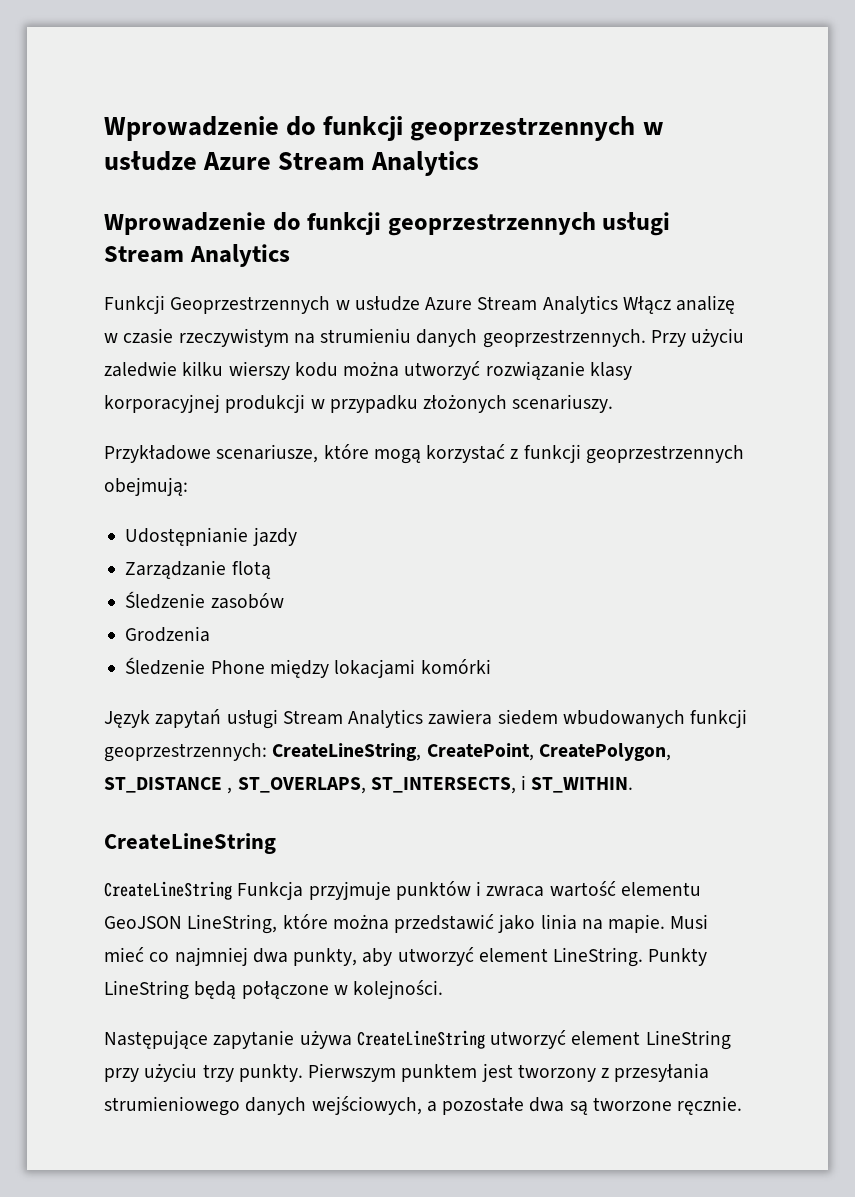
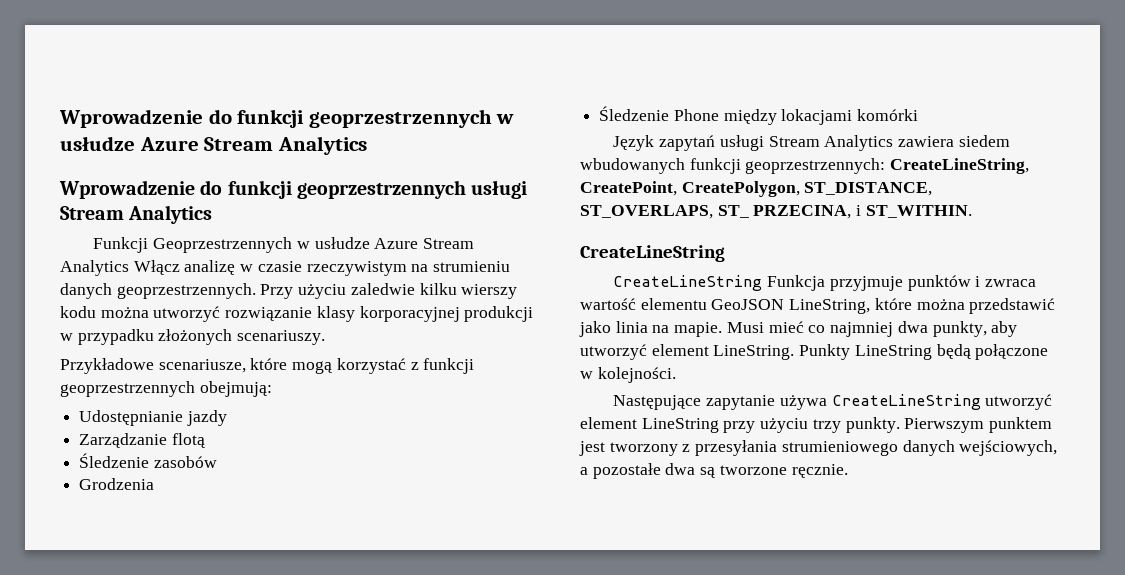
- Język zapytań usługi Stream Analytics zawiera siedem wbudowanych funkcji geoprzestrzennych: CreateLineString, CreatePoint, CreatePolygon, ST_DISTANCE , ST_OVERLAPS, ST_INTERSECTS, i ST_WITHIN.
+ Język zapytań usługi Stream Analytics zawiera siedem wbudowanych funkcji geoprzestrzennych: CreateLineString, CreatePoint, CreatePolygon, ST_DISTANCE, ST_OVERLAPS, ST_ PRZECINA, i ST_WITHIN.

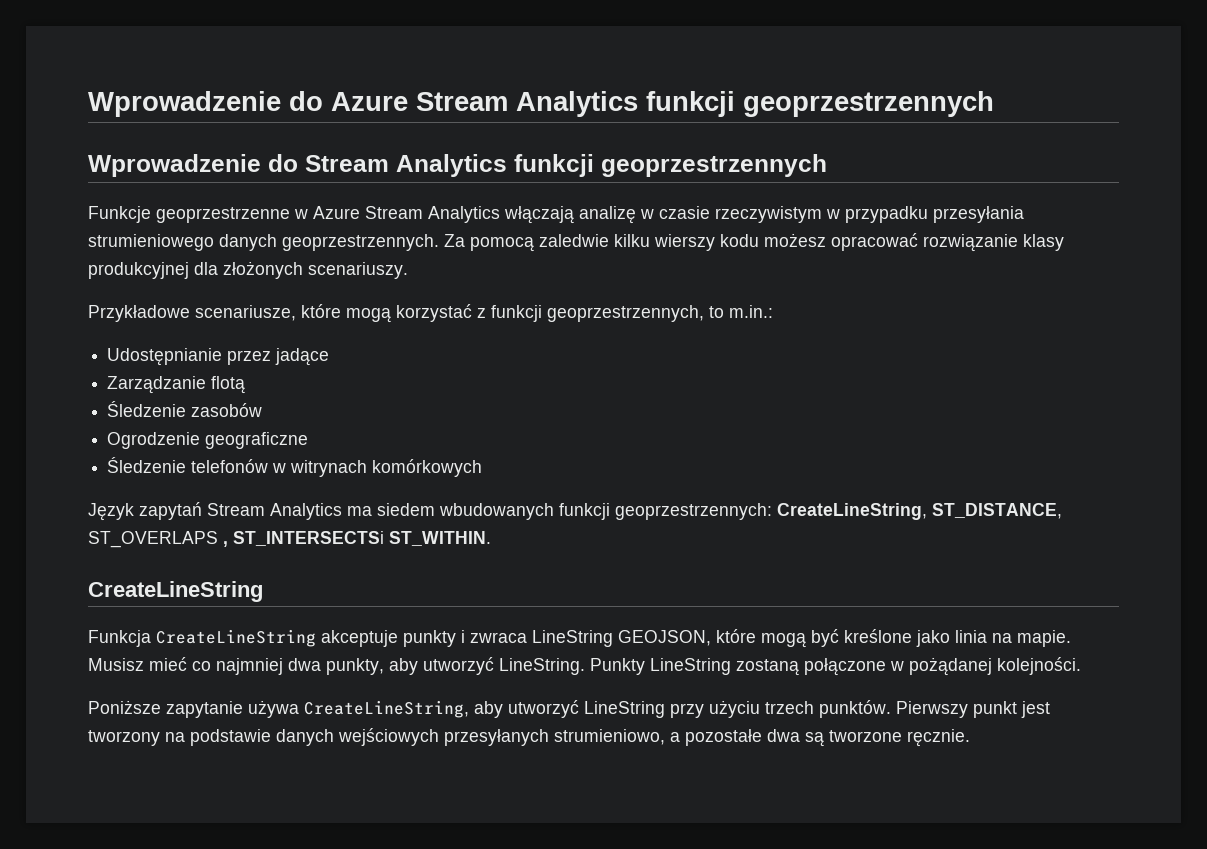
- Wprowadzenie do funkcji geoprzestrzennych w usłudze Azure Stream Analytics
- Wprowadzenie do funkcji geoprzestrzennych usługi Stream Analytics
- Funkcji Geoprzestrzennych w usłudze Azure Stream Analytics Włącz analizę w czasie rzeczywistym na strumieniu danych geoprzestrzennych. Przy użyciu zaledwie kilku wierszy kodu można utworzyć rozwiązanie klasy korporacyjnej produkcji w przypadku złożonych scenariuszy.
+ Wprowadzenie do Azure Stream Analytics funkcji geoprzestrzennych
+ Wprowadzenie do Stream Analytics funkcji geoprzestrzennych
+ Funkcje geoprzestrzenne w Azure Stream Analytics włączają analizę w czasie rzeczywistym w przypadku przesyłania strumieniowego danych geoprzestrzennych. Za pomocą zaledwie kilku wierszy kodu możesz opracować rozwiązanie klasy produkcyjnej dla złożonych scenariuszy.
- Przykładowe scenariusze, które mogą korzystać z funkcji geoprzestrzennych obejmują:
+ Przykładowe scenariusze, które mogą korzystać z funkcji geoprzestrzennych, to m.in.:
- Udostępnianie jazdy
+ Udostępnianie przez jadące
- Grodzenia
- Śledzenie Phone między lokacjami komórki
+ Ogrodzenie geograficzne
+ Śledzenie telefonów w witrynach komórkowych
- Język zapytań usługi Stream Analytics zawiera siedem wbudowanych funkcji geoprzestrzennych: CreateLineString, CreatePoint, CreatePolygon, ST_DISTANCE, ST_OVERLAPS, ST_ PRZECINA, i ST_WITHIN.
+ Język zapytań Stream Analytics ma siedem wbudowanych funkcji geoprzestrzennych: CreateLineString, ST_DISTANCE, ST_OVERLAPS , ST_INTERSECTSi ST_WITHIN.
  CreateLineString
- CreateLineString Funkcja przyjmuje punktów i zwraca wartość elementu GeoJSON LineString, które można przedstawić jako linia na mapie.
+ Funkcja CreateLineString akceptuje punkty i zwraca LineString GEOJSON, które mogą być kreślone jako linia na mapie.
- Musi mieć co najmniej dwa punkty, aby utworzyć element LineString.
+ Musisz mieć co najmniej dwa punkty, aby utworzyć LineString.
- Punkty LineString będą połączone w kolejności.
+ Punkty LineString zostaną połączone w pożądanej kolejności.
- Następujące zapytanie używa CreateLineString utworzyć element LineString przy użyciu trzy punkty. Pierwszym punktem jest tworzony z przesyłania strumieniowego danych wejściowych, a pozostałe dwa są tworzone ręcznie.
+ Poniższe zapytanie używa CreateLineString, aby utworzyć LineString przy użyciu trzech punktów. Pierwszy punkt jest tworzony na podstawie danych wejściowych przesyłanych strumieniowo, a pozostałe dwa są tworzone ręcznie.

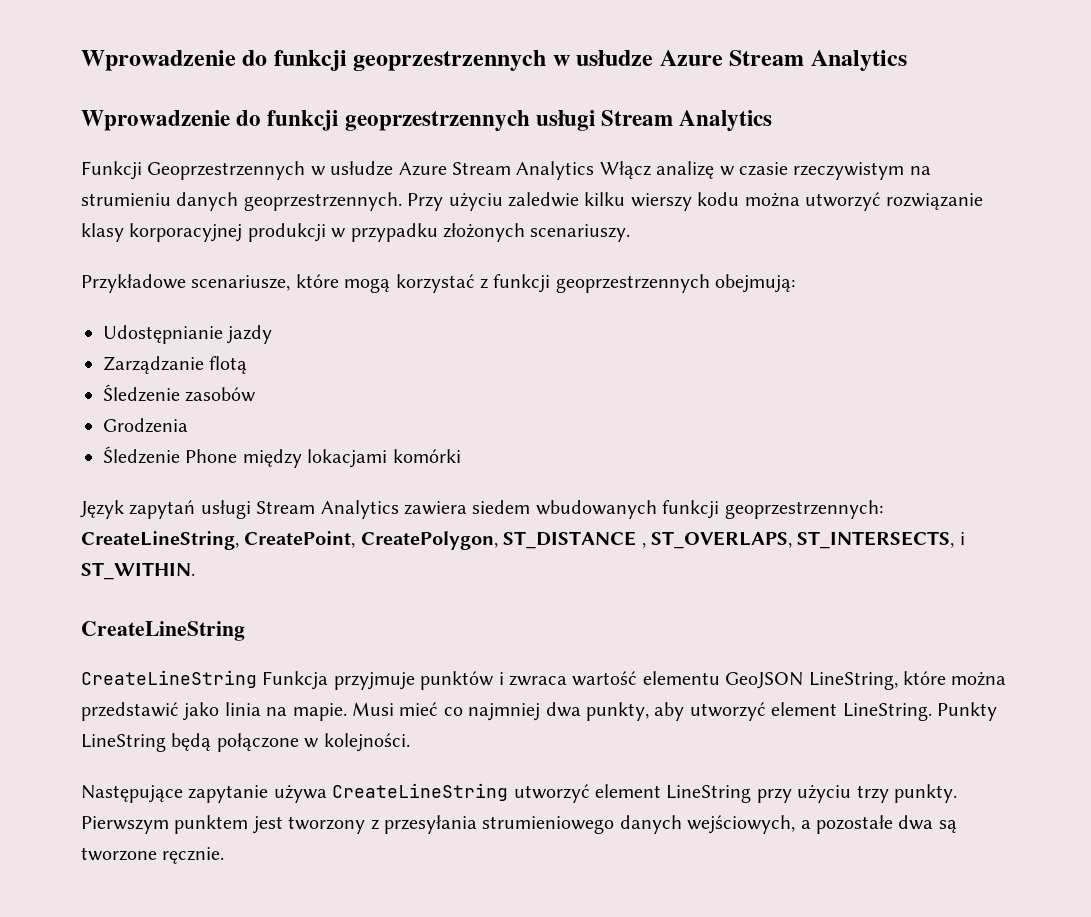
- Wprowadzenie do Azure Stream Analytics funkcji geoprzestrzennych
- Wprowadzenie do Stream Analytics funkcji geoprzestrzennych
- Funkcje geoprzestrzenne w Azure Stream Analytics włączają analizę w czasie rzeczywistym w przypadku przesyłania strumieniowego danych geoprzestrzennych. Za pomocą zaledwie kilku wierszy kodu możesz opracować rozwiązanie klasy produkcyjnej dla złożonych scenariuszy.
+ Wprowadzenie do funkcji geoprzestrzennych w usłudze Azure Stream Analytics
+ Wprowadzenie do funkcji geoprzestrzennych usługi Stream Analytics
+ Funkcji Geoprzestrzennych w usłudze Azure Stream Analytics Włącz analizę w czasie rzeczywistym na strumieniu danych geoprzestrzennych. Przy użyciu zaledwie kilku wierszy kodu można utworzyć rozwiązanie klasy korporacyjnej produkcji w przypadku złożonych scenariuszy.
- Przykładowe scenariusze, które mogą korzystać z funkcji geoprzestrzennych, to m.in.:
+ Przykładowe scenariusze, które mogą korzystać z funkcji geoprzestrzennych obejmują:
- Udostępnianie przez jadące
+ Udostępnianie jazdy
- Ogrodzenie geograficzne
- Śledzenie telefonów w witrynach komórkowych
+ Grodzenia
+ Śledzenie Phone między lokacjami komórki
- Język zapytań Stream Analytics ma siedem wbudowanych funkcji geoprzestrzennych: CreateLineString, ST_DISTANCE, ST_OVERLAPS , ST_INTERSECTSi ST_WITHIN.
+ Język zapytań usługi Stream Analytics zawiera siedem wbudowanych funkcji geoprzestrzennych: CreateLineString, CreatePoint, CreatePolygon, ST_DISTANCE , ST_OVERLAPS, ST_INTERSECTS, i ST_WITHIN.
  CreateLineString
- Funkcja CreateLineString akceptuje punkty i zwraca LineString GEOJSON, które mogą być kreślone jako linia na mapie.
+ CreateLineString Funkcja przyjmuje punktów i zwraca wartość elementu GeoJSON LineString, które można przedstawić jako linia na mapie.
- Musisz mieć co najmniej dwa punkty, aby utworzyć LineString.
+ Musi mieć co najmniej dwa punkty, aby utworzyć element LineString.
- Punkty LineString zostaną połączone w pożądanej kolejności.
+ Punkty LineString będą połączone w kolejności.
- Poniższe zapytanie używa CreateLineString, aby utworzyć LineString przy użyciu trzech punktów. Pierwszy punkt jest tworzony na podstawie danych wejściowych przesyłanych strumieniowo, a pozostałe dwa są tworzone ręcznie.
+ Następujące zapytanie używa CreateLineString utworzyć element LineString przy użyciu trzy punkty. Pierwszym punktem jest tworzony z przesyłania strumieniowego danych wejściowych, a pozostałe dwa są tworzone ręcznie.

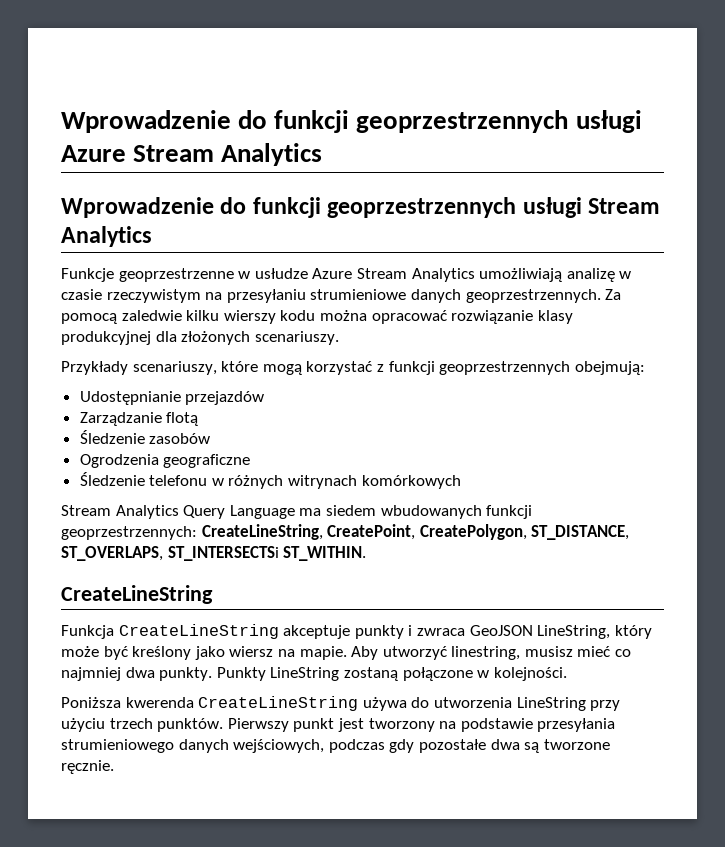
- Wprowadzenie do funkcji geoprzestrzennych w usłudze Azure Stream Analytics
+ Wprowadzenie do funkcji geoprzestrzennych usługi Azure Stream Analytics
- Funkcji Geoprzestrzennych w usłudze Azure Stream Analytics Włącz analizę w czasie rzeczywistym na strumieniu danych geoprzestrzennych. Przy użyciu zaledwie kilku wierszy kodu można utworzyć rozwiązanie klasy korporacyjnej produkcji w przypadku złożonych scenariuszy.
+ Funkcje geoprzestrzenne w usłudze Azure Stream Analytics umożliwiają analizę w czasie rzeczywistym na przesyłaniu strumieniowe danych geoprzestrzennych. Za pomocą zaledwie kilku wierszy kodu można opracować rozwiązanie klasy produkcyjnej dla złożonych scenariuszy.
- Przykładowe scenariusze, które mogą korzystać z funkcji geoprzestrzennych obejmują:
+ Przykłady scenariuszy, które mogą korzystać z funkcji geoprzestrzennych obejmują:
- Udostępnianie jazdy
+ Udostępnianie przejazdów
- Grodzenia
- Śledzenie Phone między lokacjami komórki
- Język zapytań usługi Stream Analytics zawiera siedem wbudowanych funkcji geoprzestrzennych: CreateLineString, CreatePoint, CreatePolygon, ST_DISTANCE , ST_OVERLAPS, ST_INTERSECTS, i ST_WITHIN.
+ Ogrodzenia geograficzne
+ Śledzenie telefonu w różnych witrynach komórkowych
+ Stream Analytics Query Language ma siedem wbudowanych funkcji geoprzestrzennych: CreateLineString, CreatePoint, CreatePolygon, ST_DISTANCE, ST_OVERLAPS, ST_INTERSECTSi ST_WITHIN.
  CreateLineString
- CreateLineString Funkcja przyjmuje punktów i zwraca wartość elementu GeoJSON LineString, które można przedstawić jako linia na mapie. Musi mieć co najmniej dwa punkty, aby utworzyć element LineString.
+ Funkcja CreateLineString akceptuje punkty i zwraca GeoJSON LineString, który może być kreślony jako wiersz na mapie. Aby utworzyć linestring, musisz mieć co najmniej dwa punkty.
- Punkty LineString będą połączone w kolejności.
+ Punkty LineString zostaną połączone w kolejności.
- Następujące zapytanie używa CreateLineString utworzyć element LineString przy użyciu trzy punkty. Pierwszym punktem jest tworzony z przesyłania strumieniowego danych wejściowych, a pozostałe dwa są tworzone ręcznie.
+ Poniższa kwerenda CreateLineString używa do utworzenia LineString przy użyciu trzech punktów. Pierwszy punkt jest tworzony na podstawie przesyłania strumieniowego danych wejściowych, podczas gdy pozostałe dwa są tworzone ręcznie.

